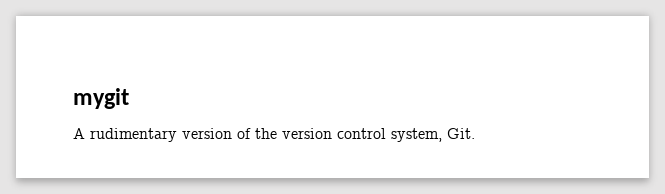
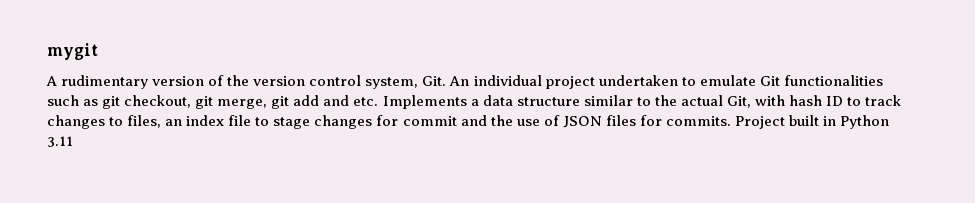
- A rudimentary version of the version control system, Git.
+ A rudimentary version of the version control system, Git. An individual project undertaken to emulate Git functionalities such as git checkout, git merge, git add and etc. Implements a data structure similar to the actual Git, with hash ID to track changes to files, an index file to stage changes for commit and the use of JSON files for commits. Project built in Python 3.11

